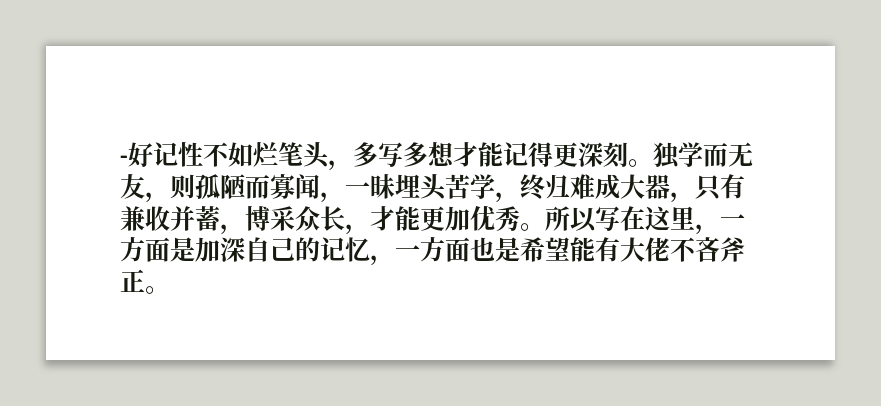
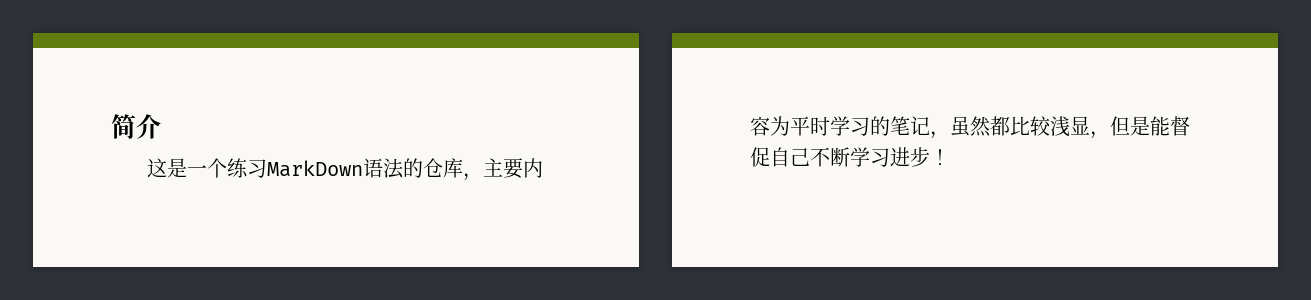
- -好记性不如烂笔头，多写多想才能记得更深刻。独学而无友，则孤陋而寡闻，一昧埋头苦学，终归难成大器，只有兼收并蓄，博采众长，才能更加优秀。所以写在这里，一方面是加深自己的记忆，一方面也是希望能有大佬不吝斧正。
+ 简介
+ 这是一个练习MarkDown语法的仓库，主要内容为平时学习的笔记，虽然都比较浅显，但是能督促自己不断学习进步！

